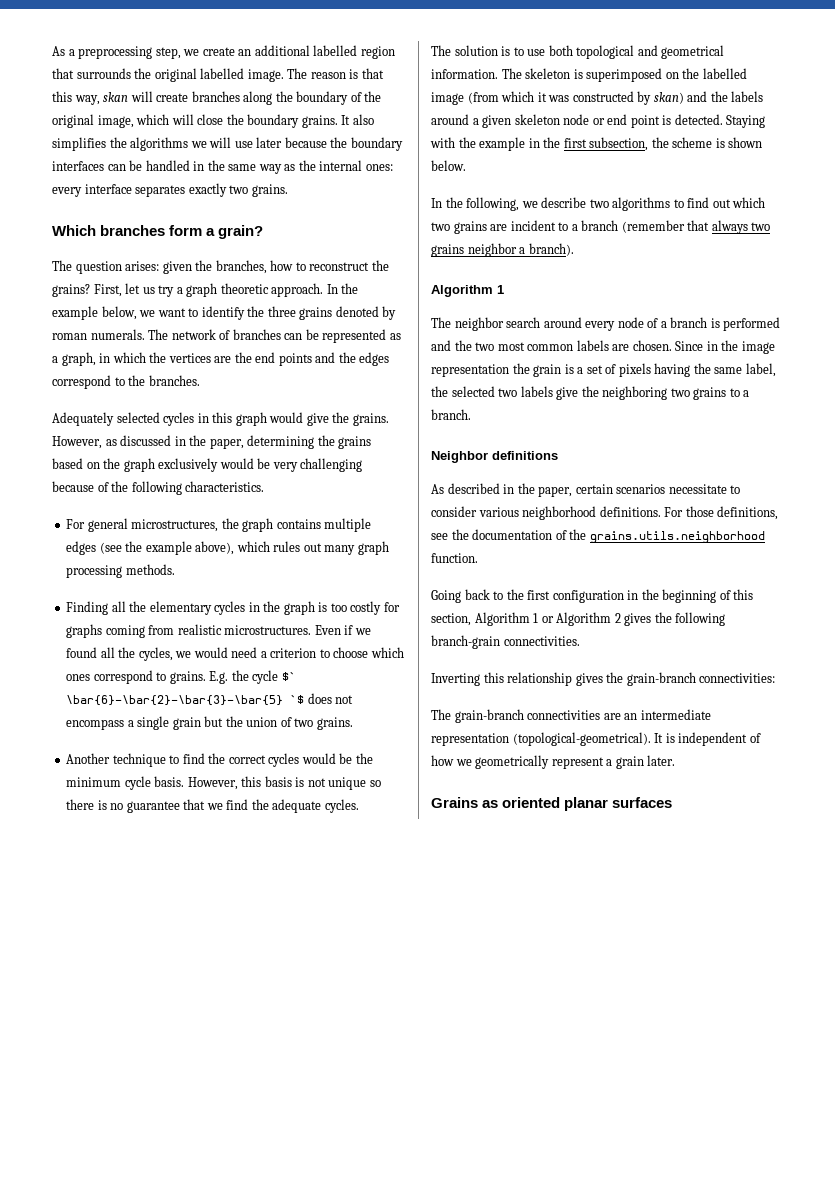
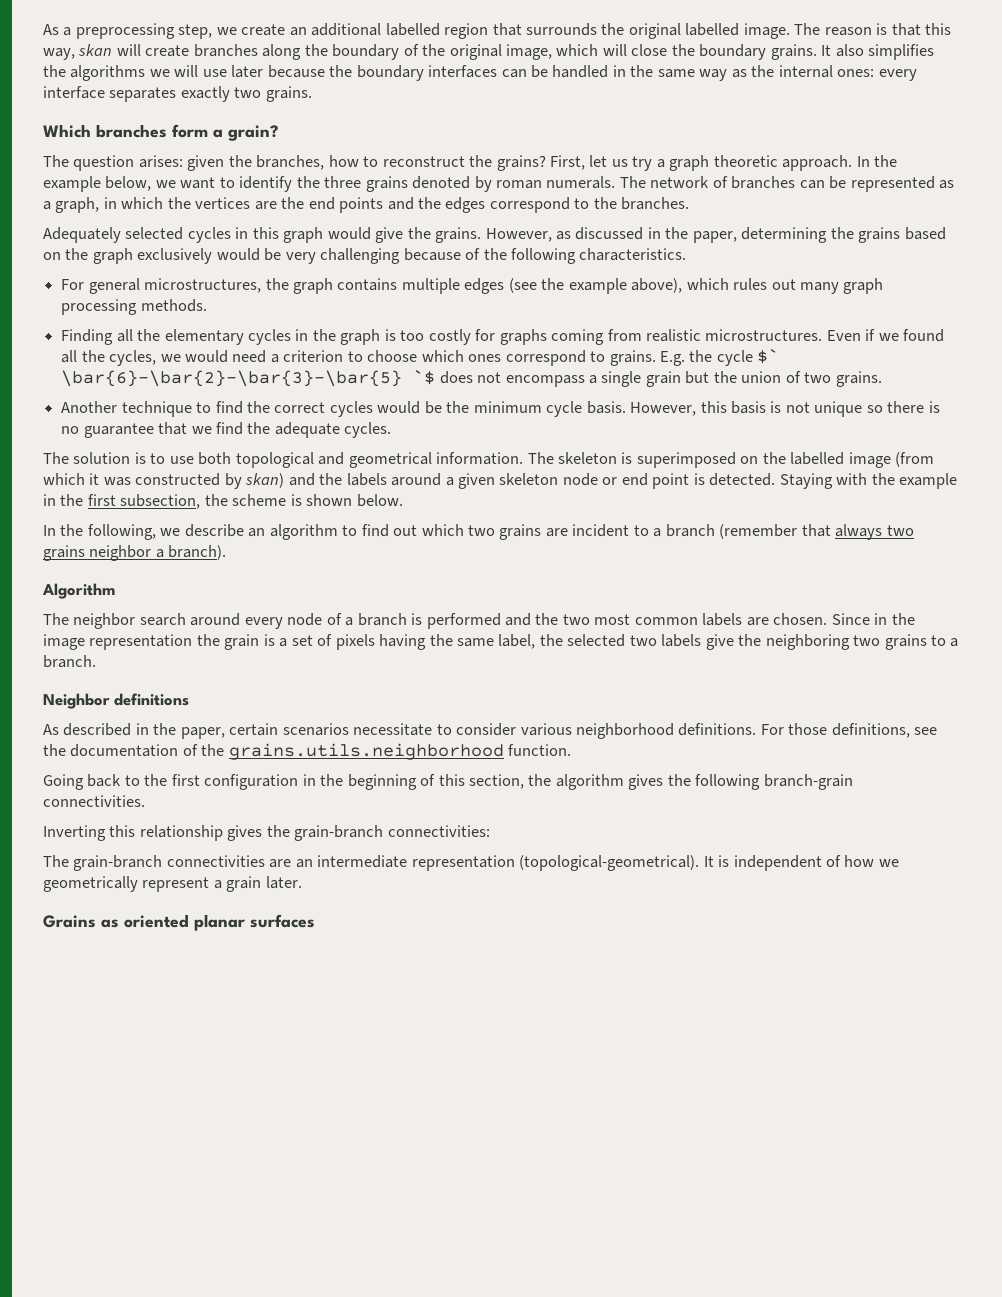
- In the following, we describe two algorithms to find out which two grains are incident to a branch (remember that always two grains neighbor a branch).
- Algorithm 1
+ In the following, we describe an algorithm to find out which two grains are incident to a branch (remember that always two grains neighbor a branch).
+ Algorithm
- Going back to the first configuration in the beginning of this section, Algorithm 1 or Algorithm 2 gives the following branch-grain connectivities.
+ Going back to the first configuration in the beginning of this section, the algorithm gives the following branch-grain connectivities.

